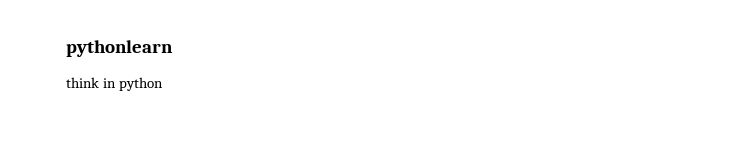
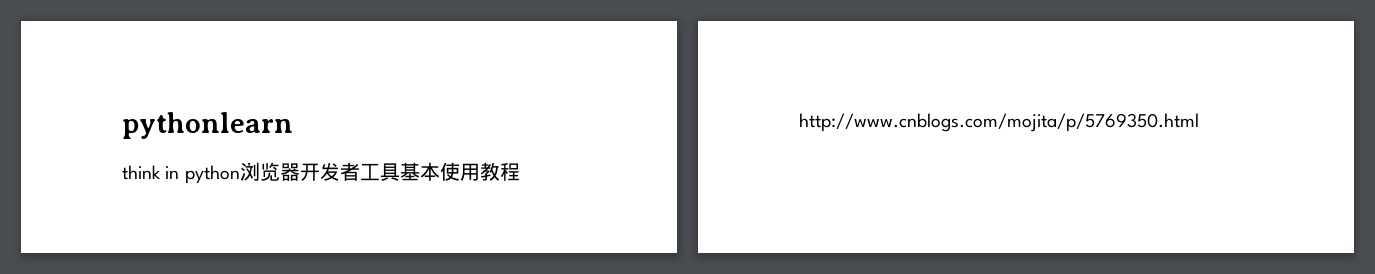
- think in python
+ think in python浏览器开发者工具基本使用教程http://www.cnblogs.com/mojita/p/5769350.html

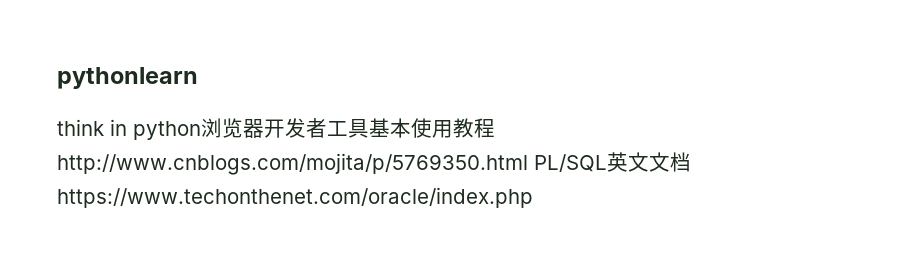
- think in python浏览器开发者工具基本使用教程http://www.cnblogs.com/mojita/p/5769350.html
+ think in python浏览器开发者工具基本使用教程http://www.cnblogs.com/mojita/p/5769350.html PL/SQL英文文档https://www.techonthenet.com/oracle/index.php

